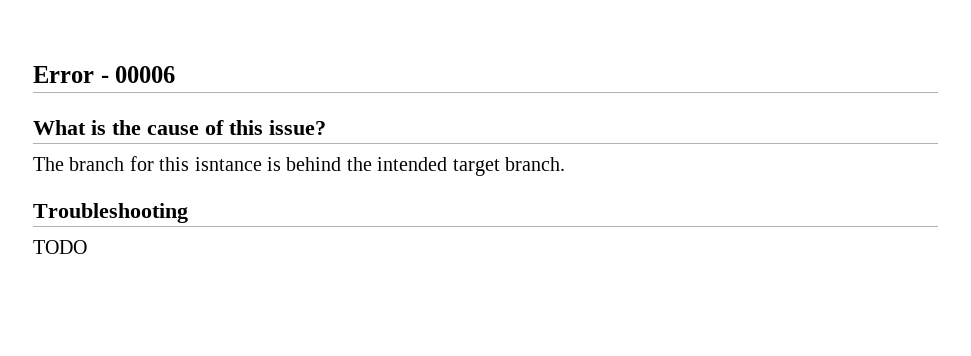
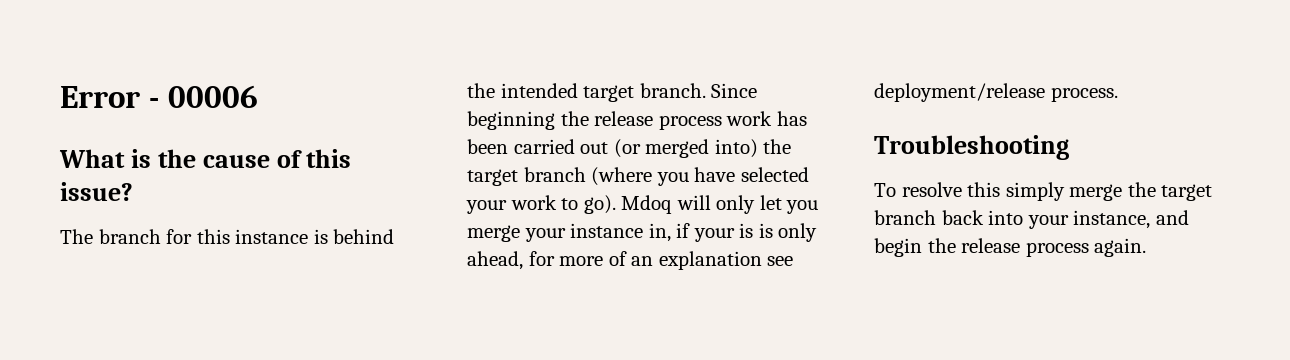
- The branch for this isntance is behind the intended target branch.
+ The branch for this instance is behind the intended target branch. Since beginning the release process work has been carried out (or merged into) the target branch (where you have selected your work to go). Mdoq will only let you merge your instance in, if your is is only ahead, for more of an explanation see deployment/release process.
  Troubleshooting
- TODO
+ To resolve this simply merge the target branch back into your instance, and begin the release process again.

